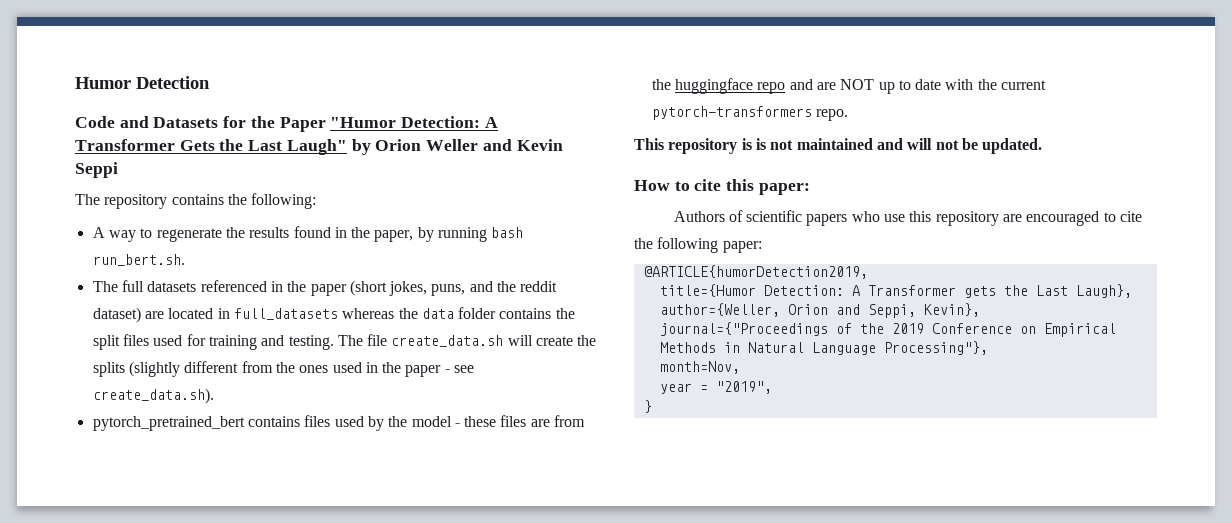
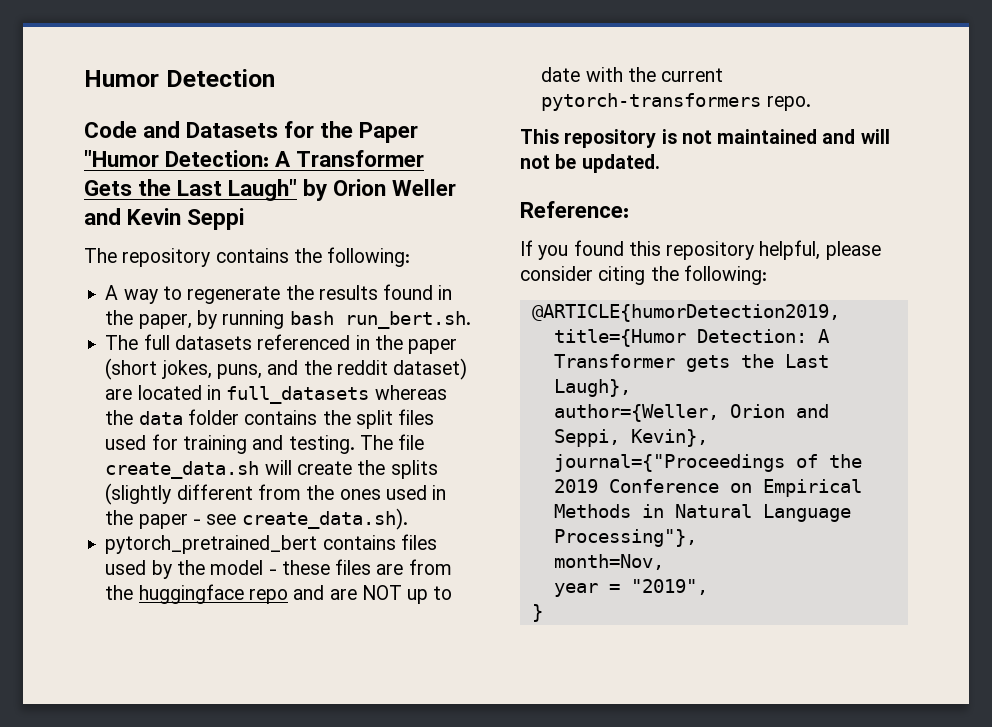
- This repository is is not maintained and will not be updated.
+ This repository is not maintained and will not be updated.
- How to cite this paper:
- Authors of scientific papers who use this repository are encouraged to cite the following paper:
+ Reference:
+ If you found this repository helpful, please consider citing the following:

